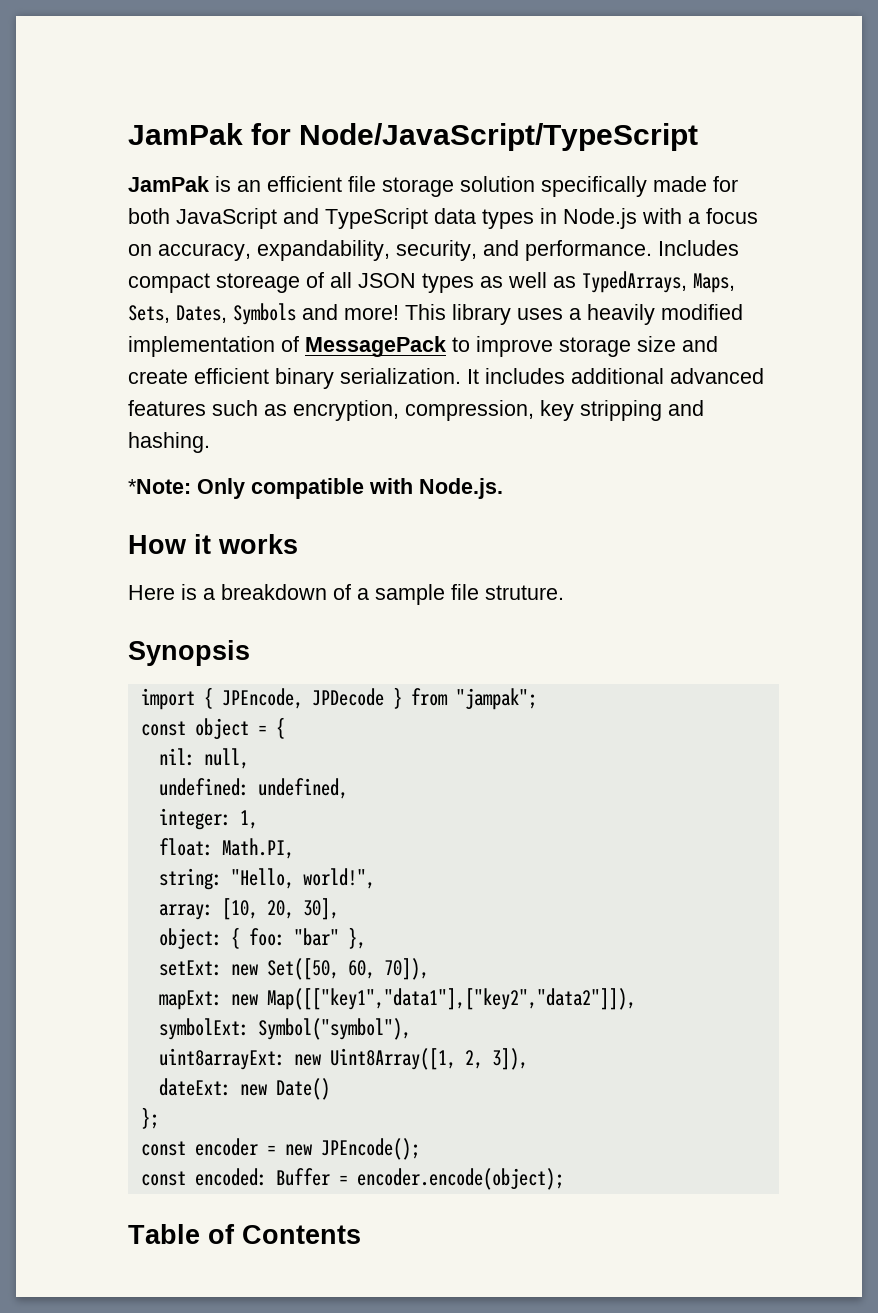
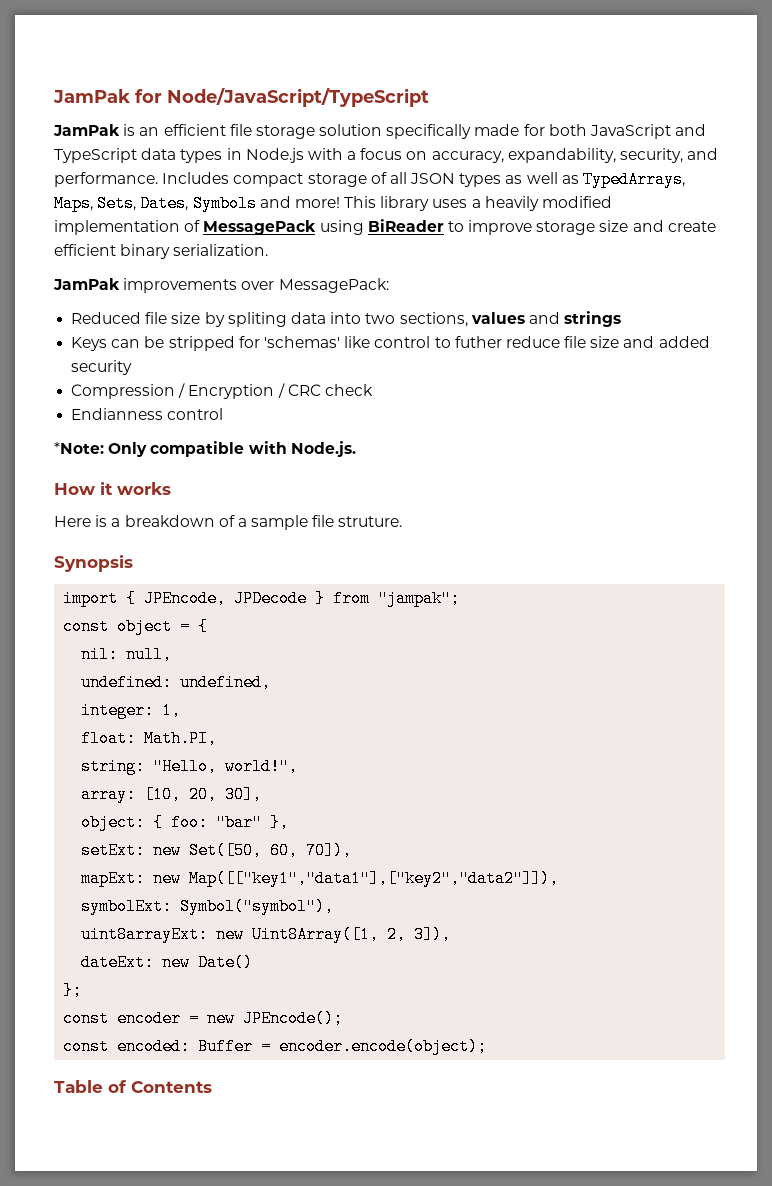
- Includes compact storeage of all JSON types as well as TypedArrays, Maps, Sets, Dates, Symbols and more!
+ Includes compact storage of all JSON types as well as TypedArrays, Maps, Sets, Dates, Symbols and more!
- This library uses a heavily modified implementation of MessagePack to improve storage size and create efficient binary serialization. It includes additional advanced features such as encryption, compression, key stripping and hashing.
+ This library uses a heavily modified implementation of MessagePack using BiReader to improve storage size and create efficient binary serialization.
+ JamPak improvements over MessagePack:
+ Reduced file size by spliting data into two sections, values and strings
+ Keys can be stripped for 'schemas' like control to futher reduce file size and added security
+ Compression / Encryption / CRC check
+ Endianness control

